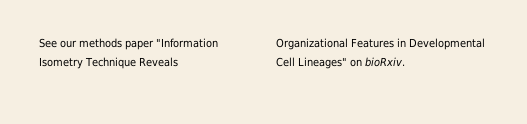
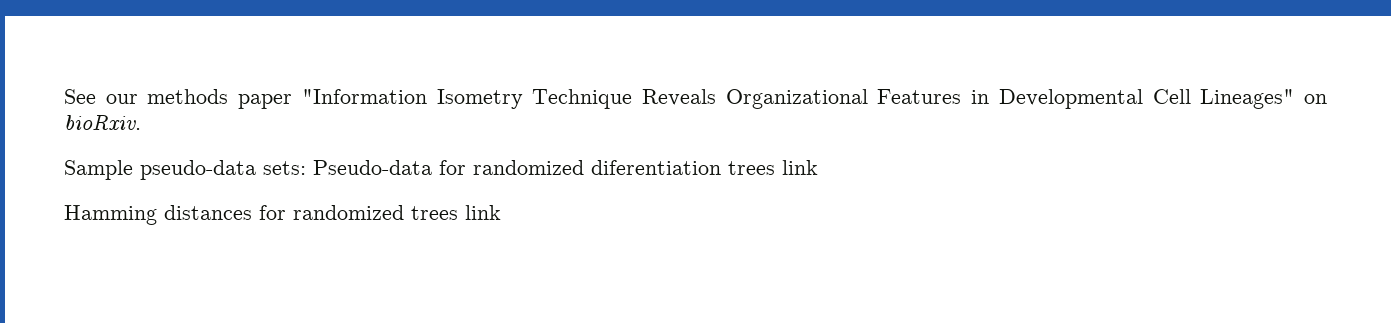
+ Sample pseudo-data sets: Pseudo-data for randomized diferentiation trees link
+ Hamming distances for randomized trees link

